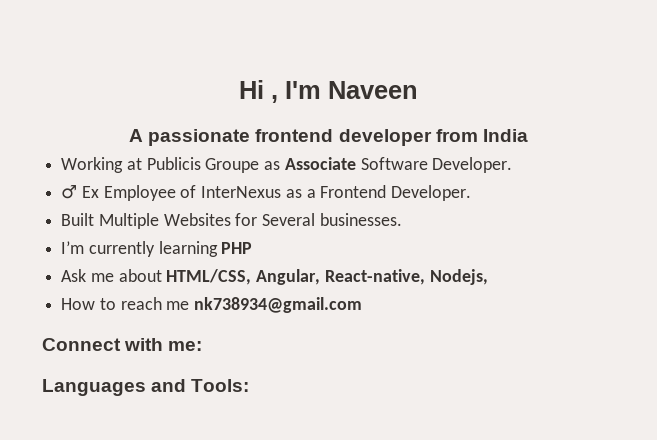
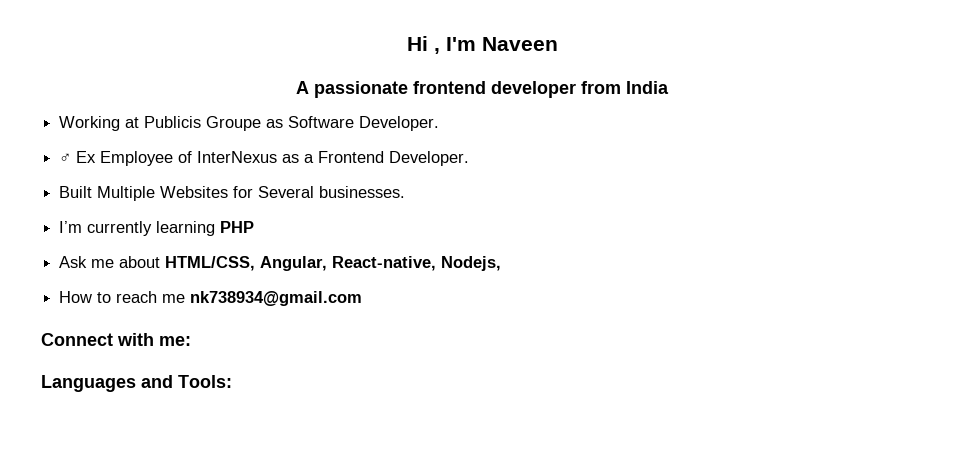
- Working at Publicis Groupe as Associate Software Developer.
+ Working at Publicis Groupe as Software Developer.

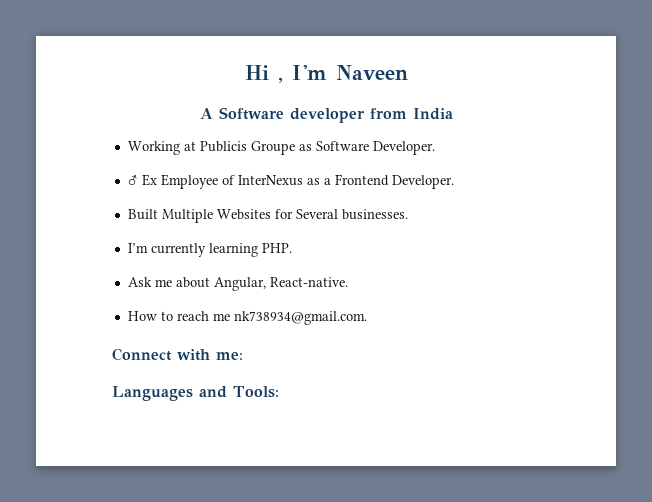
- A passionate frontend developer from India
+ A Software developer from India
- I’m currently learning PHP
+ I’m currently learning PHP.
- Ask me about HTML/CSS, Angular, React-native, Nodejs,
+ Ask me about Angular, React-native.
- How to reach me nk738934@gmail.com
+ How to reach me nk738934@gmail.com.

